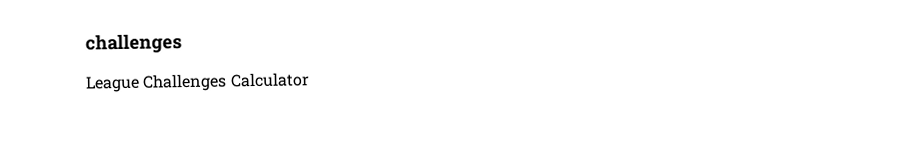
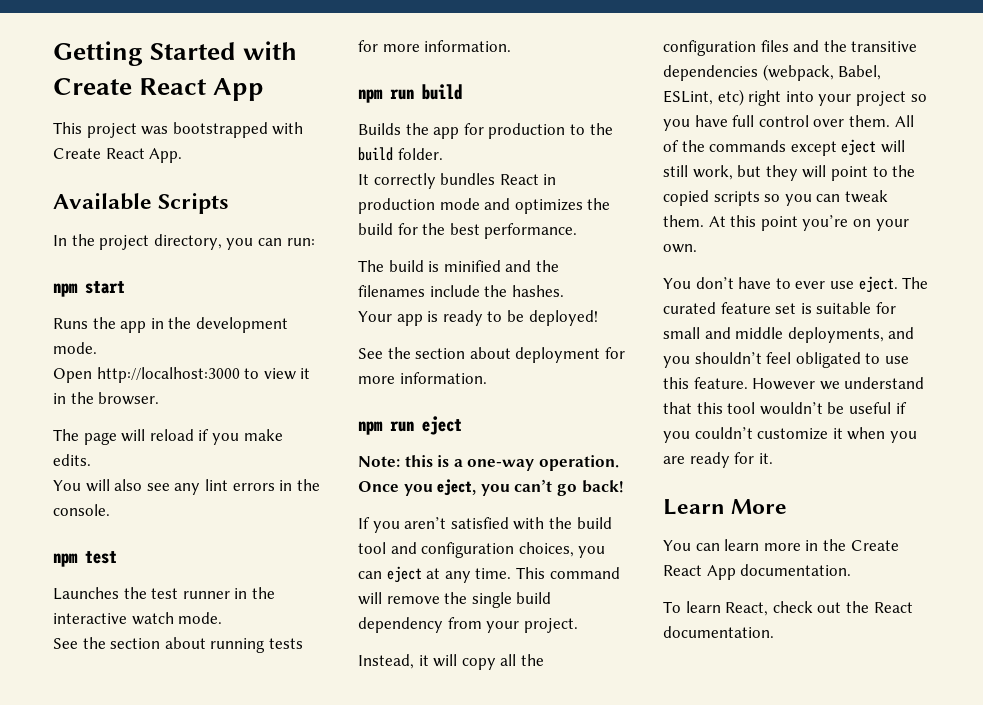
- challenges
- League Challenges Calculator
+ Getting Started with Create React App
+ This project was bootstrapped with Create React App.
+ Available Scripts
+ In the project directory, you can run:
+ npm start
+ Runs the app in the development mode.
+ Open http://localhost:3000 to view it in the browser.
+ The page will reload if you make edits.
+ You will also see any lint errors in the console.
+ npm test
+ Launches the test runner in the interactive watch mode.
+ See the section about running tests for more information.
+ npm run build
+ Builds the app for production to the build folder.
+ It correctly bundles React in production mode and optimizes the build for the best performance.
+ The build is minified and the filenames include the hashes.
+ Your app is ready to be deployed!
+ See the section about deployment for more information.
+ npm run eject
+ Note: this is a one-way operation. Once you eject, you can’t go back!
+ If you aren’t satisfied with the build tool and configuration choices, you can eject at any time. This command will remove the single build dependency from your project.
+ Instead, it will copy all the configuration files and the transitive dependencies (webpack, Babel, ESLint, etc) right into your project so you have full control over them. All of the commands except eject will still work, but they will point to the copied scripts so you can tweak them. At this point you’re on your own.
+ You don’t have to ever use eject. The curated feature set is suitable for small and middle deployments, and you shouldn’t feel obligated to use this feature. However we understand that this tool wouldn’t be useful if you couldn’t customize it when you are ready for it.
+ Learn More
+ You can learn more in the Create React App documentation.
+ To learn React, check out the React documentation.

